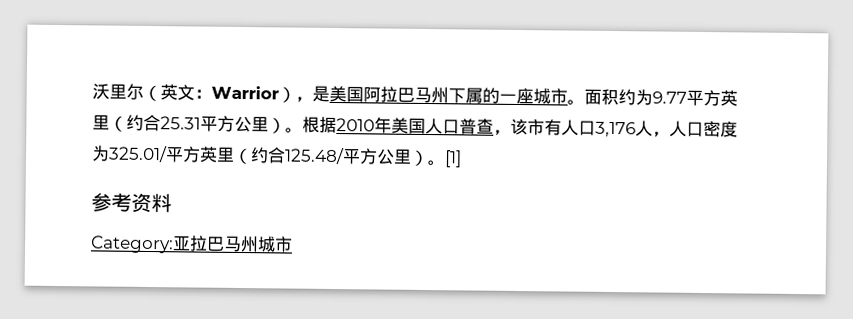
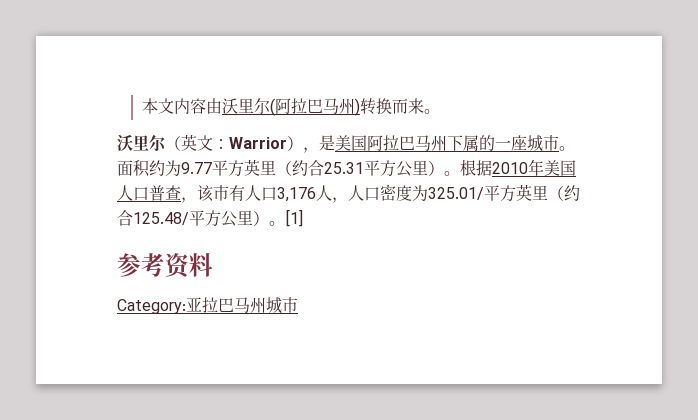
+ 本文内容由沃里尔(阿拉巴马州)转换而来。

